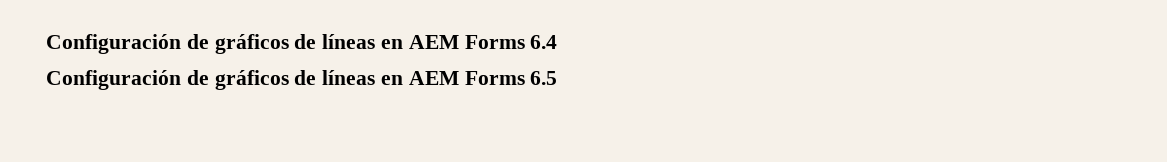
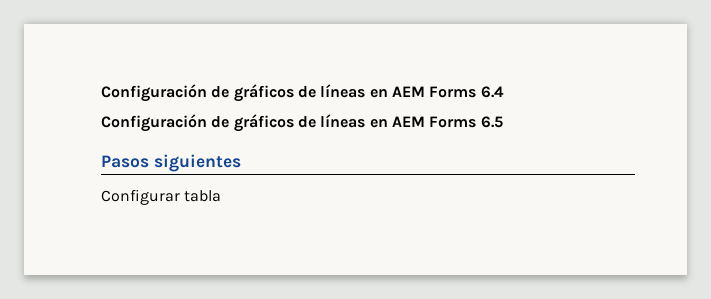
+ Pasos siguientes
+ Configurar tabla

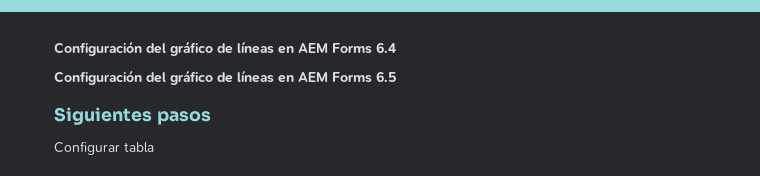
- Configuración de gráficos de líneas en AEM Forms 6.4
+ Configuración del gráfico de líneas en AEM Forms 6.4
- Configuración de gráficos de líneas en AEM Forms 6.5
+ Configuración del gráfico de líneas en AEM Forms 6.5
- Pasos siguientes
+ Siguientes pasos

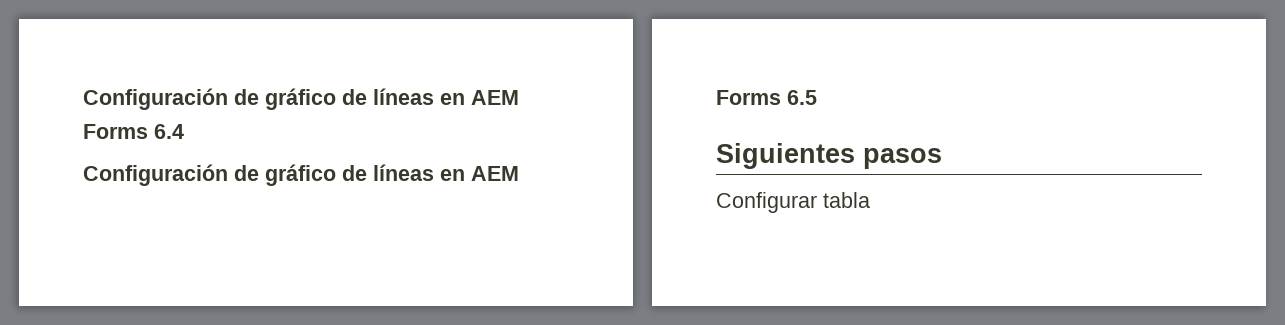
- Configuración del gráfico de líneas en AEM Forms 6.4
+ Configuración de gráfico de líneas en AEM Forms 6.4
- Configuración del gráfico de líneas en AEM Forms 6.5
+ Configuración de gráfico de líneas en AEM Forms 6.5

